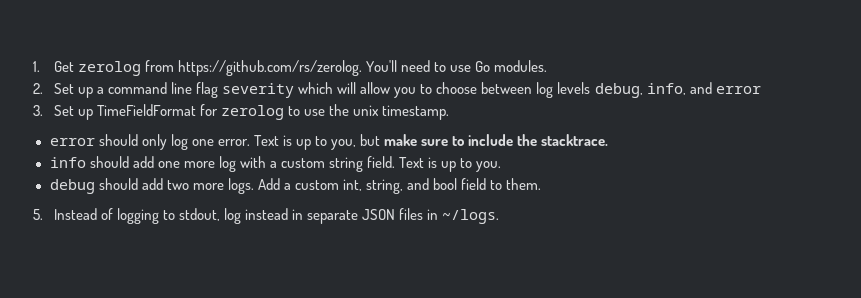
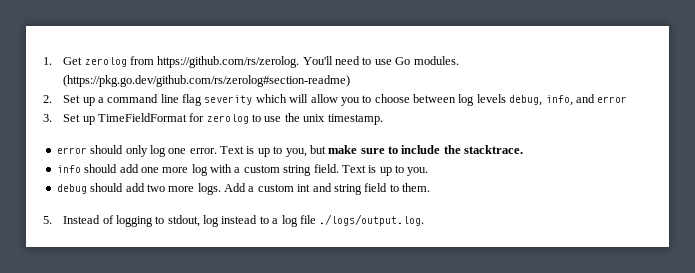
+ (https://pkg.go.dev/github.com/rs/zerolog#section-readme)
- Add a custom int, string, and bool field to them.
+ Add a custom int and string field to them.
- 5. Instead of logging to stdout, log instead in separate JSON files in ~/logs.
+ 5. Instead of logging to stdout, log instead to a log file ./logs/output.log.

